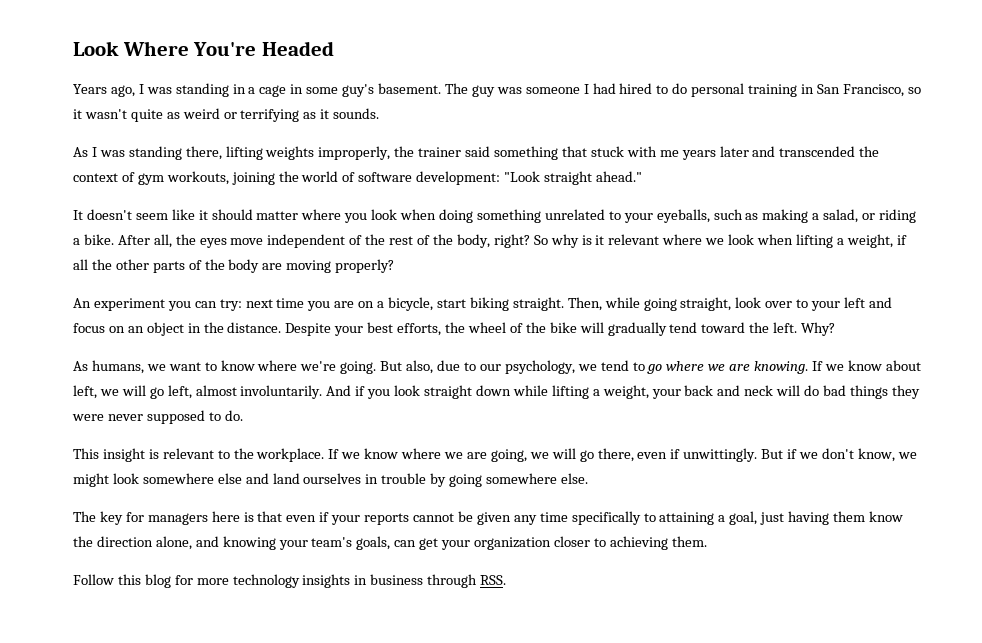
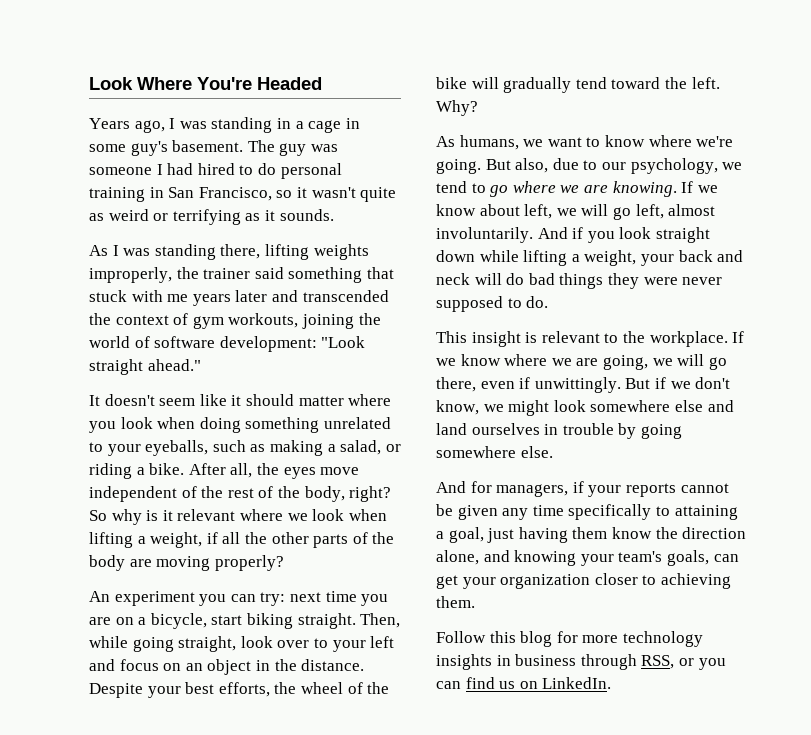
- The key for managers here is that even if your reports cannot be given any time specifically to attaining a goal, just having them know the direction alone, and knowing your team's goals, can get your organization closer to achieving them.
+ And for managers, if your reports cannot be given any time specifically to attaining a goal, just having them know the direction alone, and knowing your team's goals, can get your organization closer to achieving them.
- Follow this blog for more technology insights in business through RSS.
+ Follow this blog for more technology insights in business through RSS, or you can find us on LinkedIn.

